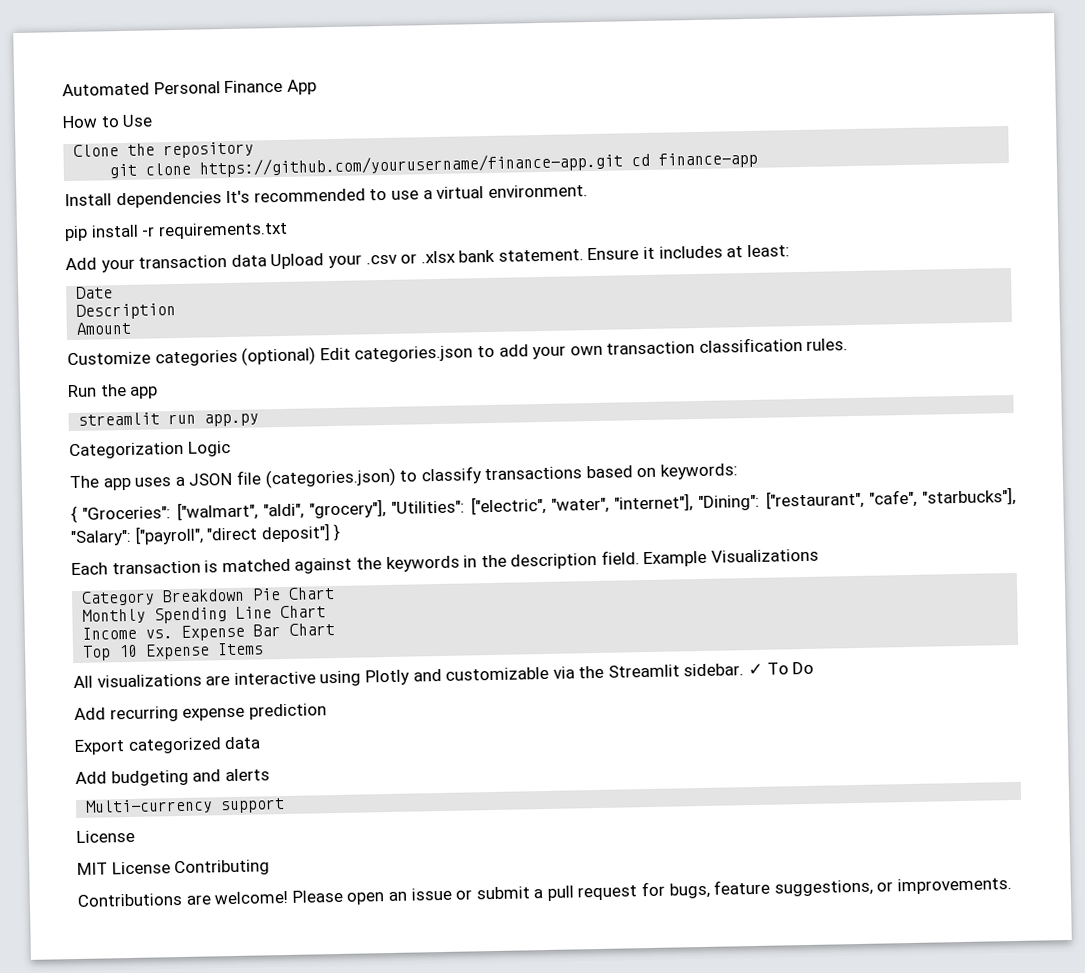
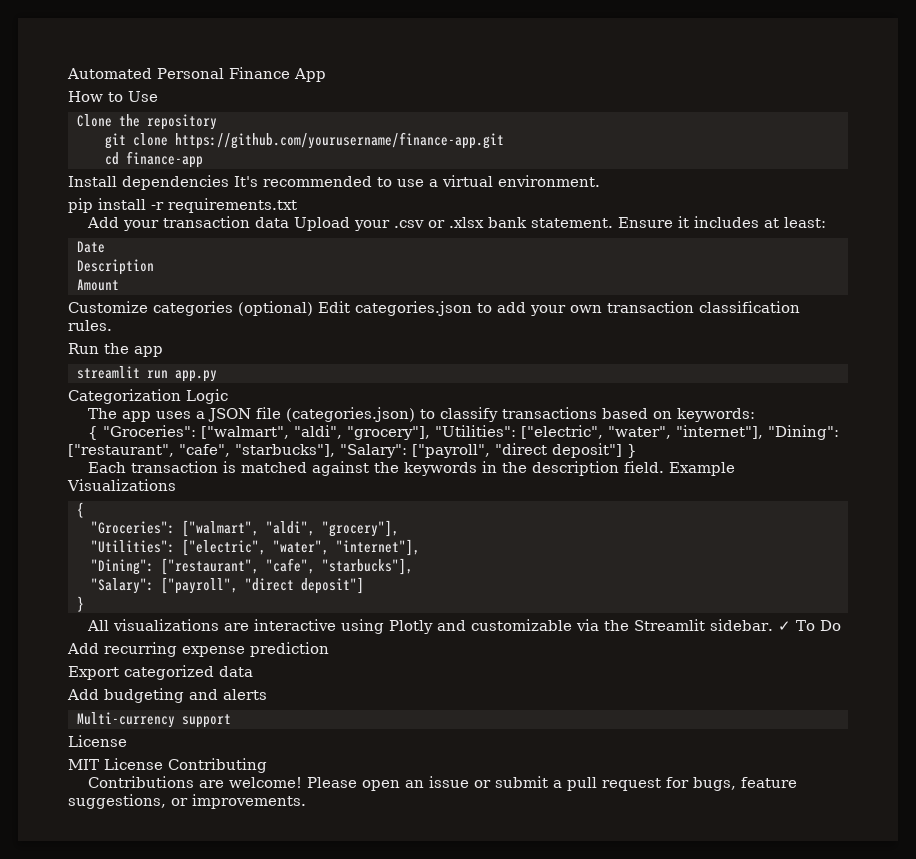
- git clone https://github.com/yourusername/finance-app.git cd finance-app
+ git clone https://github.com/yourusername/finance-app.git
+ cd finance-app
  Example Visualizations
- Category Breakdown Pie Chart
- Monthly Spending Line Chart
- Income vs. Expense Bar Chart
- Top 10 Expense Items
+ {
+ "Groceries": ["walmart", "aldi", "grocery"],
+ "Utilities": ["electric", "water", "internet"],
+ "Dining": ["restaurant", "cafe", "starbucks"],
+ "Salary": ["payroll", "direct deposit"]
+ }

